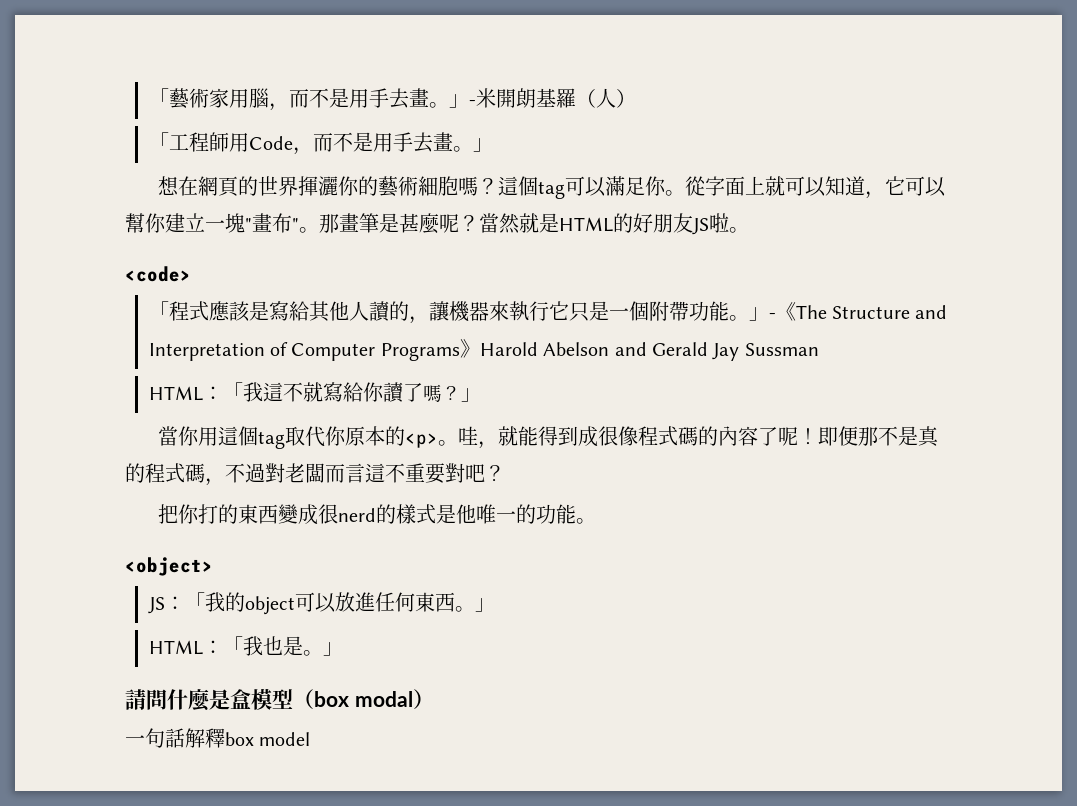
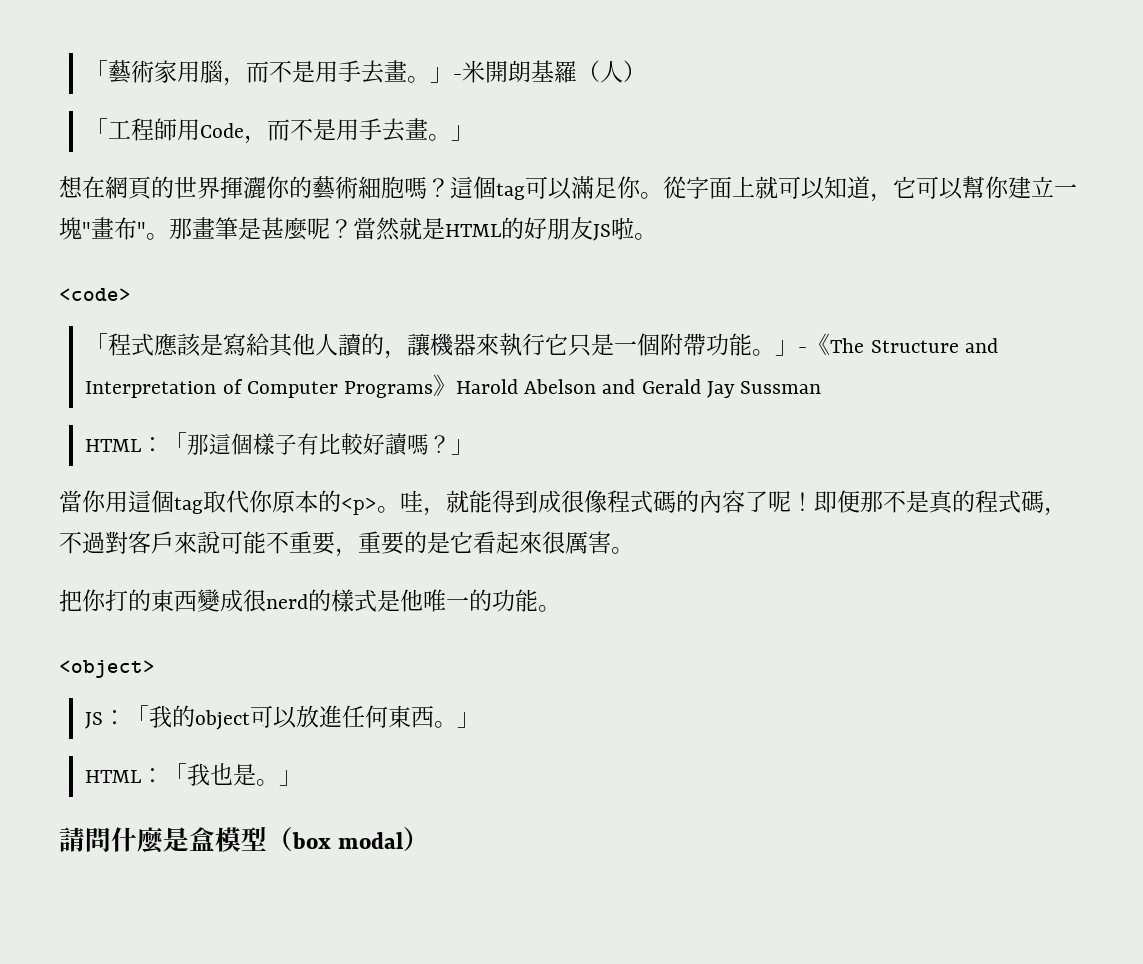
- HTML：「我這不就寫給你讀了嗎？」
+ HTML：「那這個樣子有比較好讀嗎？」
- 即便那不是真的程式碼，不過對老闆而言這不重要對吧？
+ 即便那不是真的程式碼，不過對客戶來說可能不重要，重要的是它看起來很厲害。
- 一句話解釋box model

